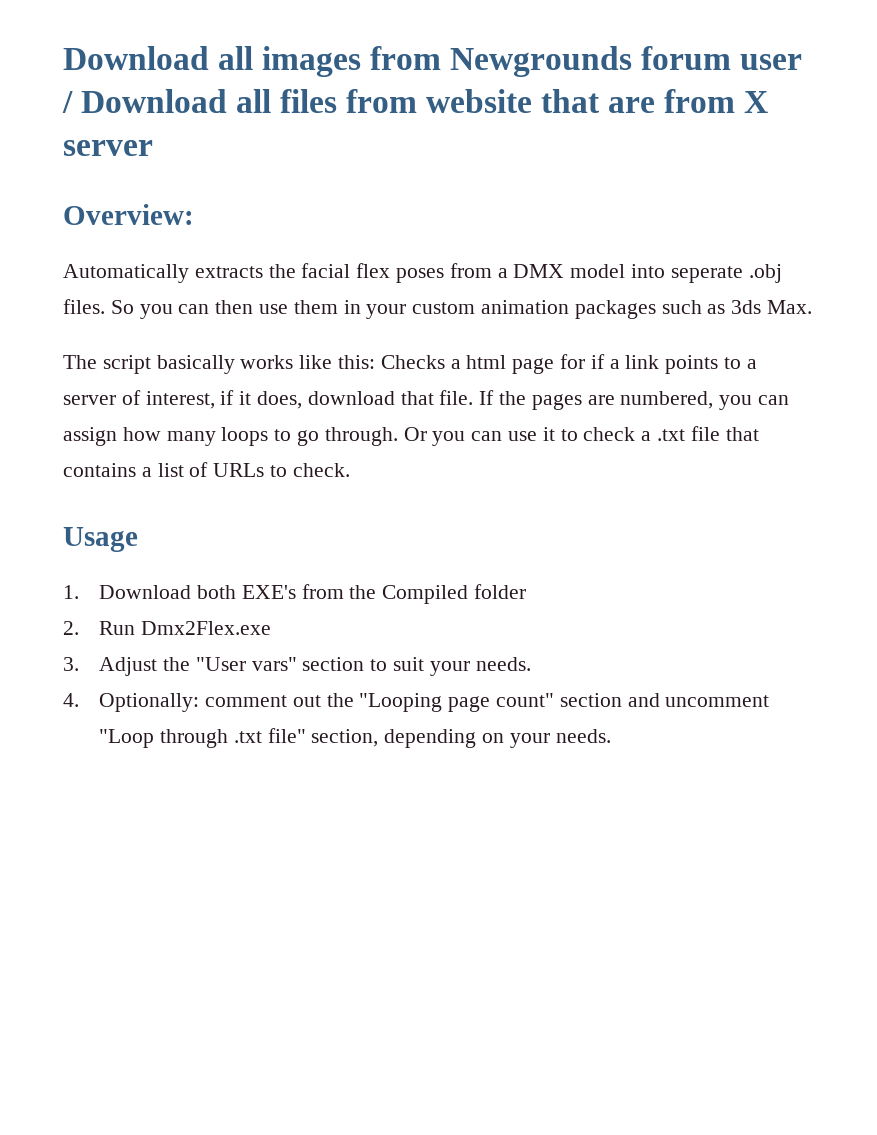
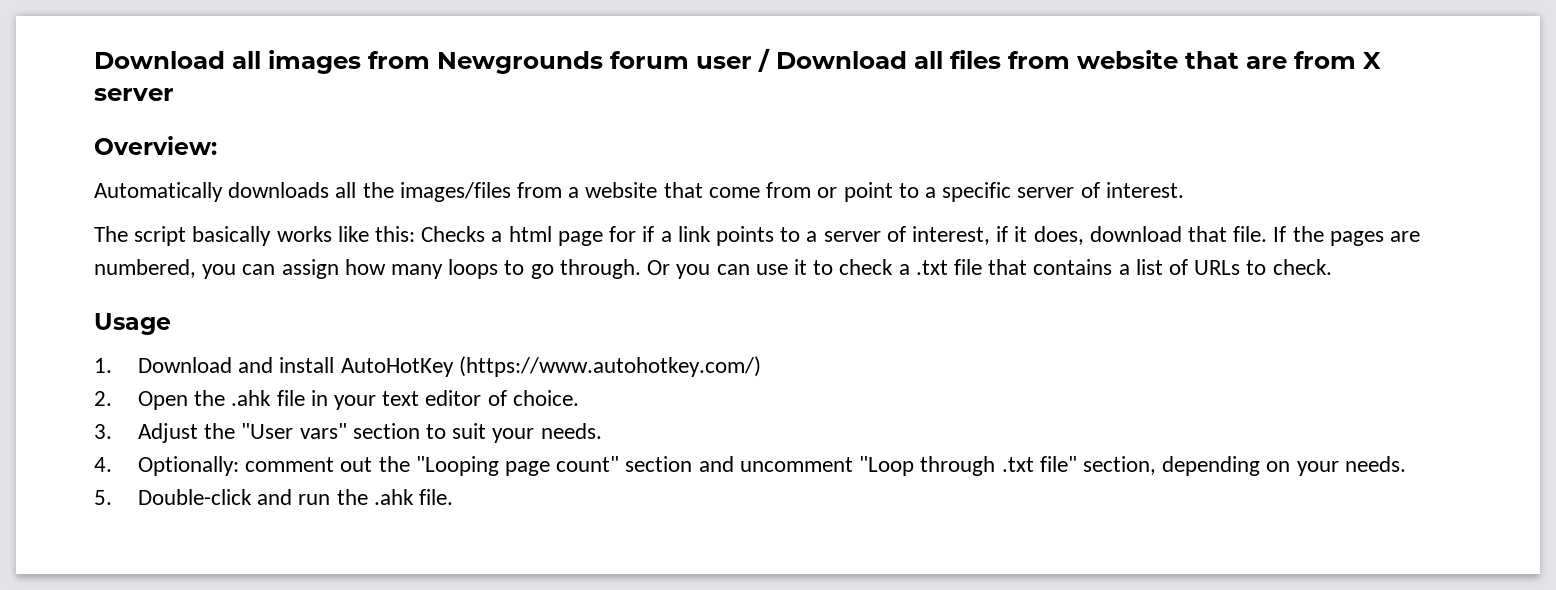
- Automatically extracts the facial flex poses from a DMX model into seperate .obj files. So you can then use them in your custom animation packages such as 3ds Max.
+ Automatically downloads all the images/files from a website that come from or point to a specific server of interest.
- 1. Download both EXE's from the Compiled folder
- 2. Run Dmx2Flex.exe
+ 1. Download and install AutoHotKey (https://www.autohotkey.com/)
+ 2. Open the .ahk file in your text editor of choice.
+ 5. Double-click and run the .ahk file.

